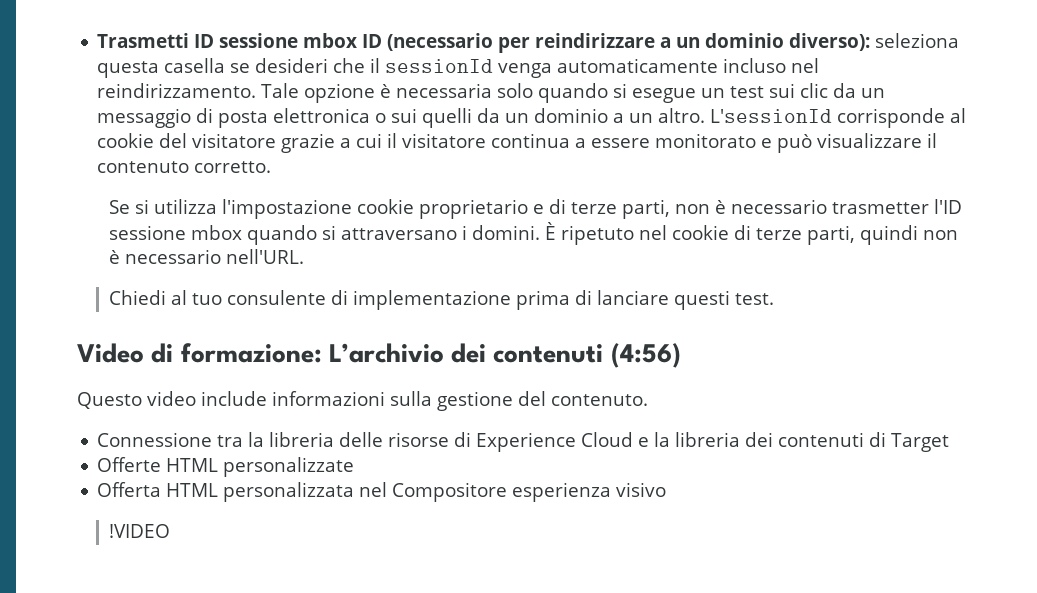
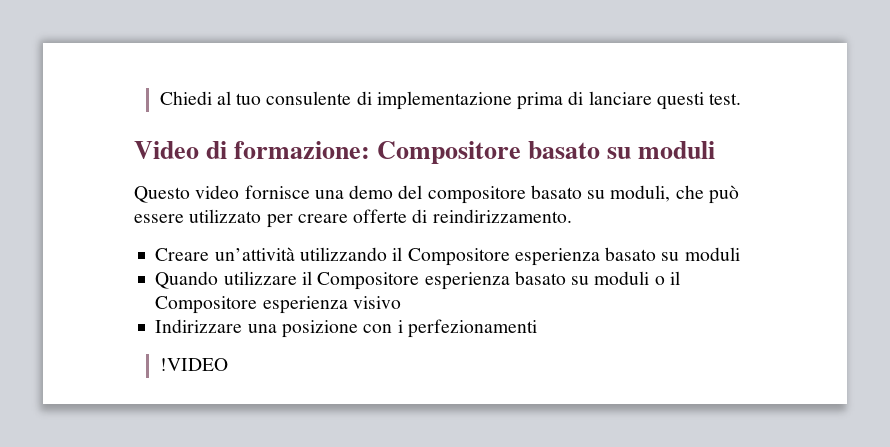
- Trasmetti ID sessione mbox ID (necessario per reindirizzare a un dominio diverso): seleziona questa casella se desideri che il sessionId venga automaticamente incluso nel reindirizzamento. Tale opzione è necessaria solo quando si esegue un test sui clic da un messaggio di posta elettronica o sui quelli da un dominio a un altro. L'sessionId corrisponde al cookie del visitatore grazie a cui il visitatore continua a essere monitorato e può visualizzare il contenuto corretto.
- Se si utilizza l'impostazione cookie proprietario e di terze parti, non è necessario trasmetter l'ID sessione mbox quando si attraversano i domini. È ripetuto nel cookie di terze parti, quindi non è necessario nell'URL.
- Video di formazione: L’archivio dei contenuti (4:56)
- Questo video include informazioni sulla gestione del contenuto.
- Connessione tra la libreria delle risorse di Experience Cloud e la libreria dei contenuti di Target
- Offerte HTML personalizzate
- Offerta HTML personalizzata nel Compositore esperienza visivo
+ Video di formazione: Compositore basato su moduli
+ Questo video fornisce una demo del compositore basato su moduli, che può essere utilizzato per creare offerte di reindirizzamento.
+ Creare un’attività utilizzando il Compositore esperienza basato su moduli
+ Quando utilizzare il Compositore esperienza basato su moduli o il Compositore esperienza visivo
+ Indirizzare una posizione con i perfezionamenti

